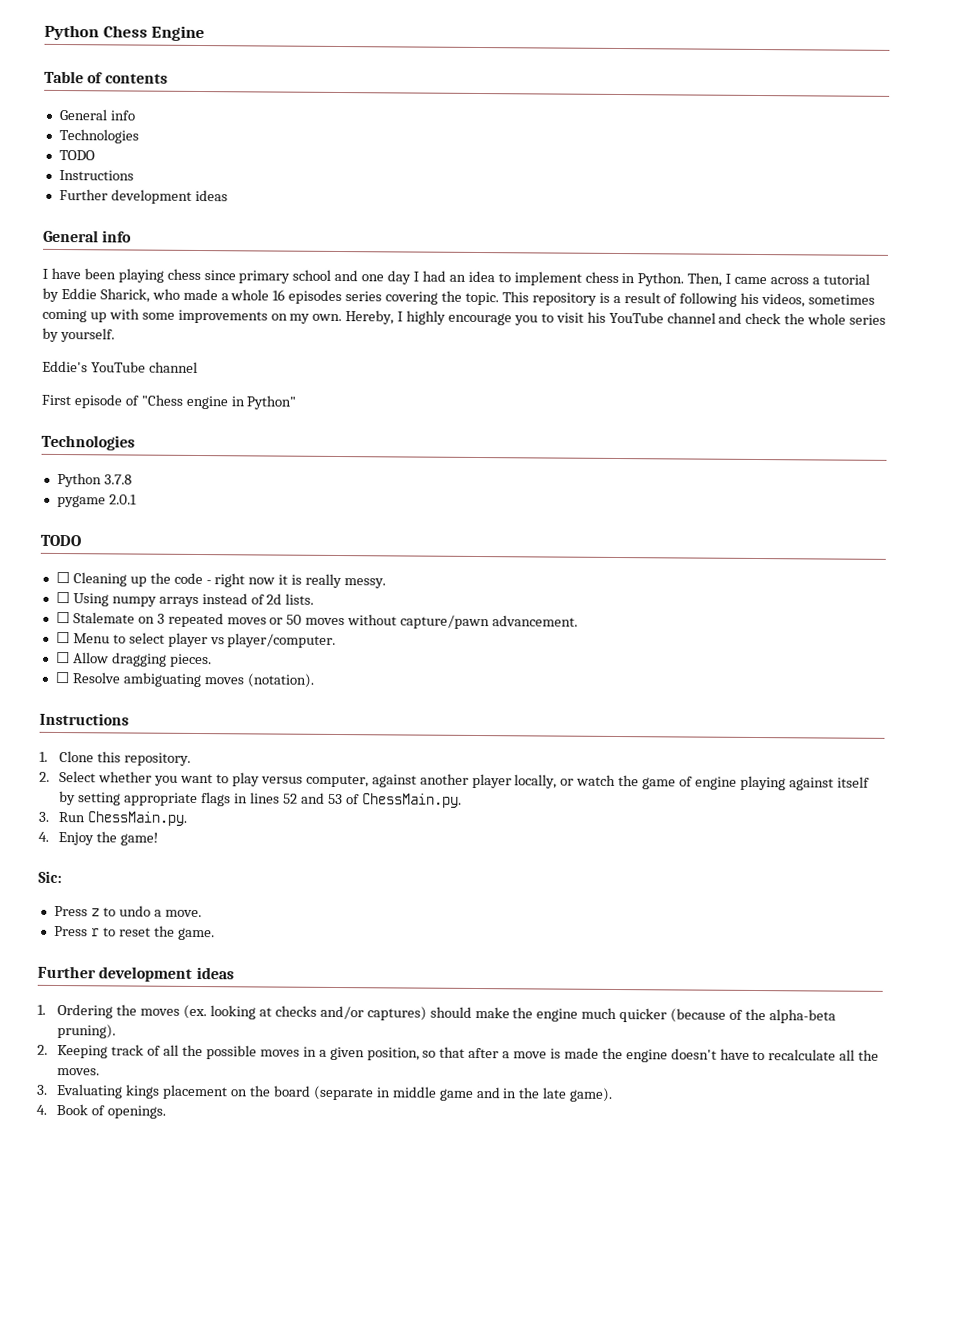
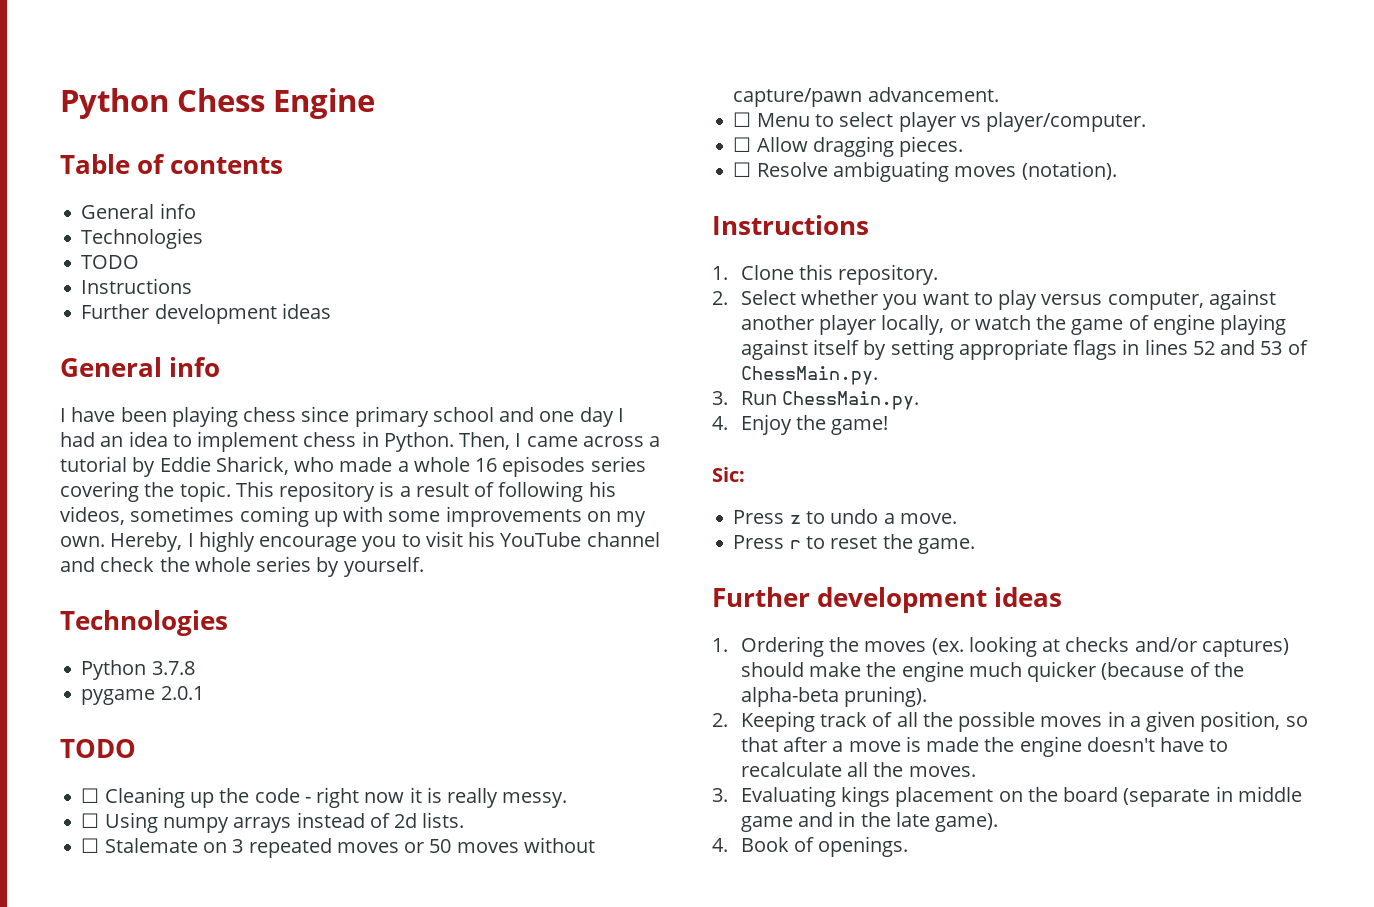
- Eddie's YouTube channel
- First episode of "Chess engine in Python"

